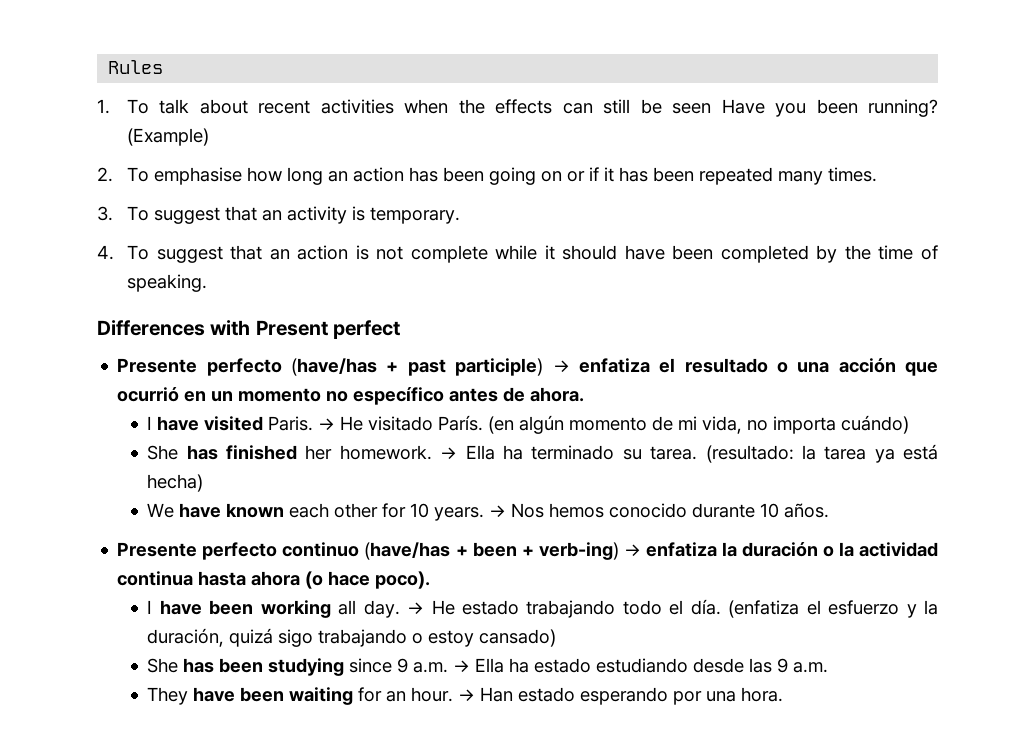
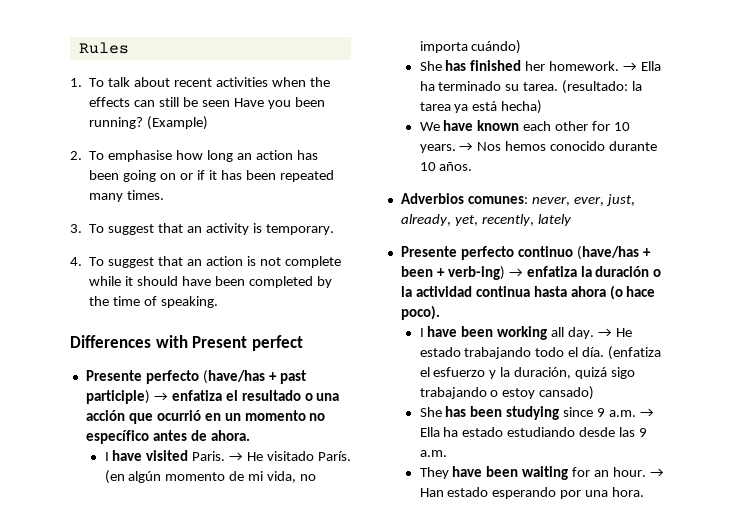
+ Adverbios comunes: never, ever, just, already, yet, recently, lately

